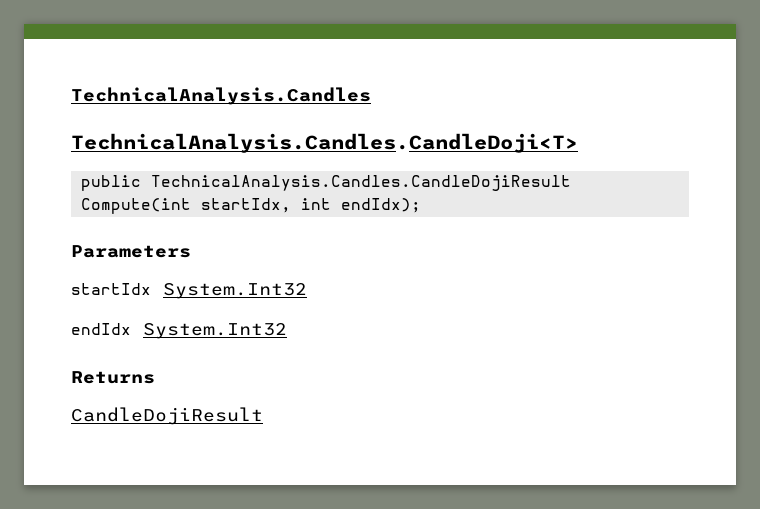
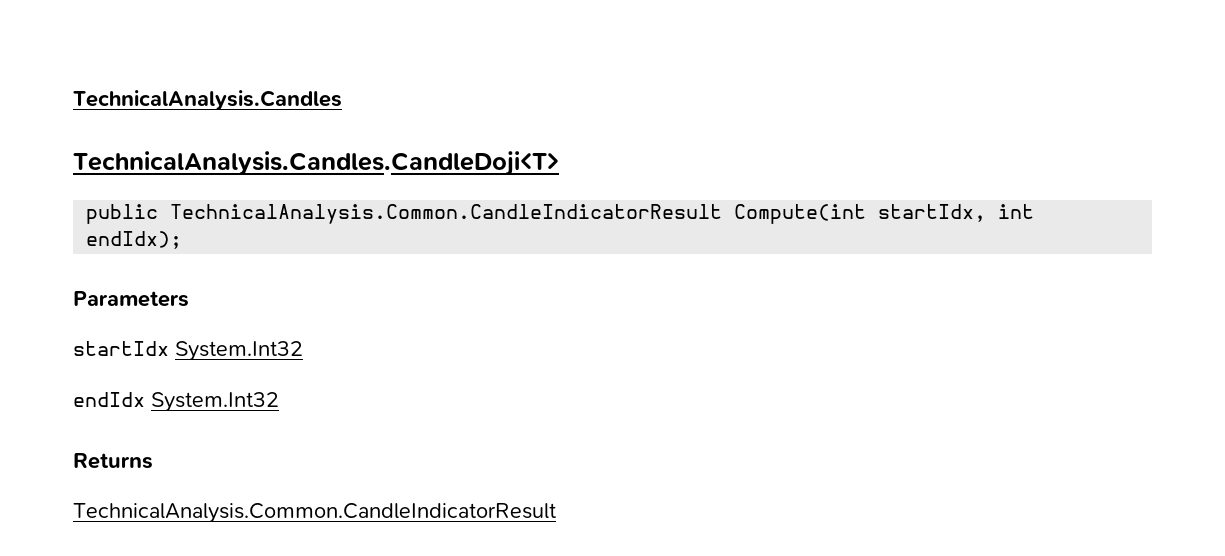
- public TechnicalAnalysis.Candles.CandleDojiResult Compute(int startIdx, int endIdx);
+ public TechnicalAnalysis.Common.CandleIndicatorResult Compute(int startIdx, int endIdx);
  Returns
- CandleDojiResult
+ TechnicalAnalysis.Common.CandleIndicatorResult

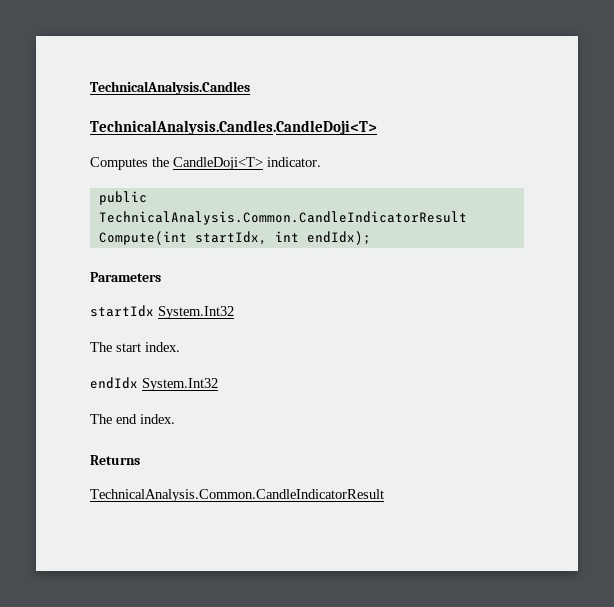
+ Computes the CandleDoji<T> indicator.
+ The start index.
+ The end index.

